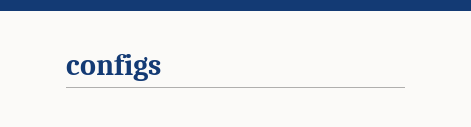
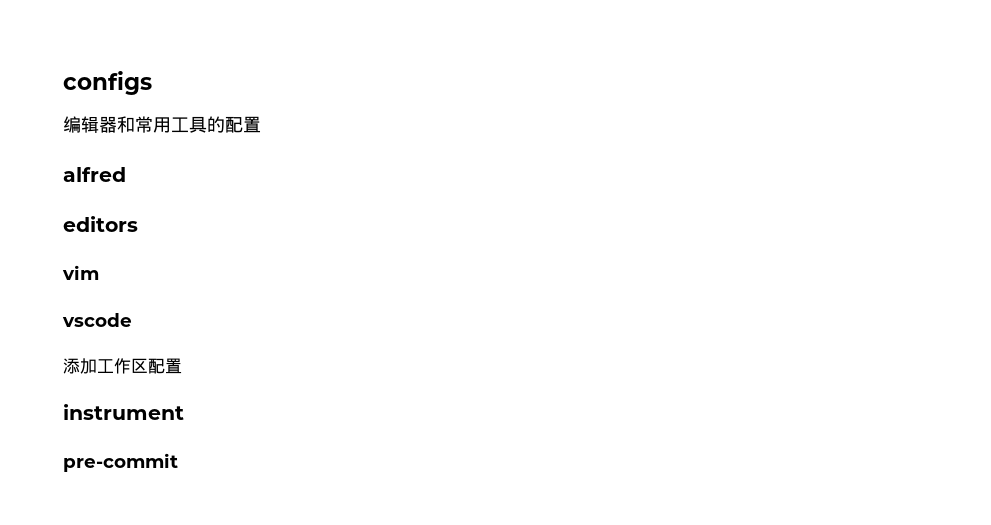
+ 编辑器和常用工具的配置
+ alfred
+ editors
+ vim
+ vscode
+ 添加工作区配置
+ instrument
+ pre-commit

